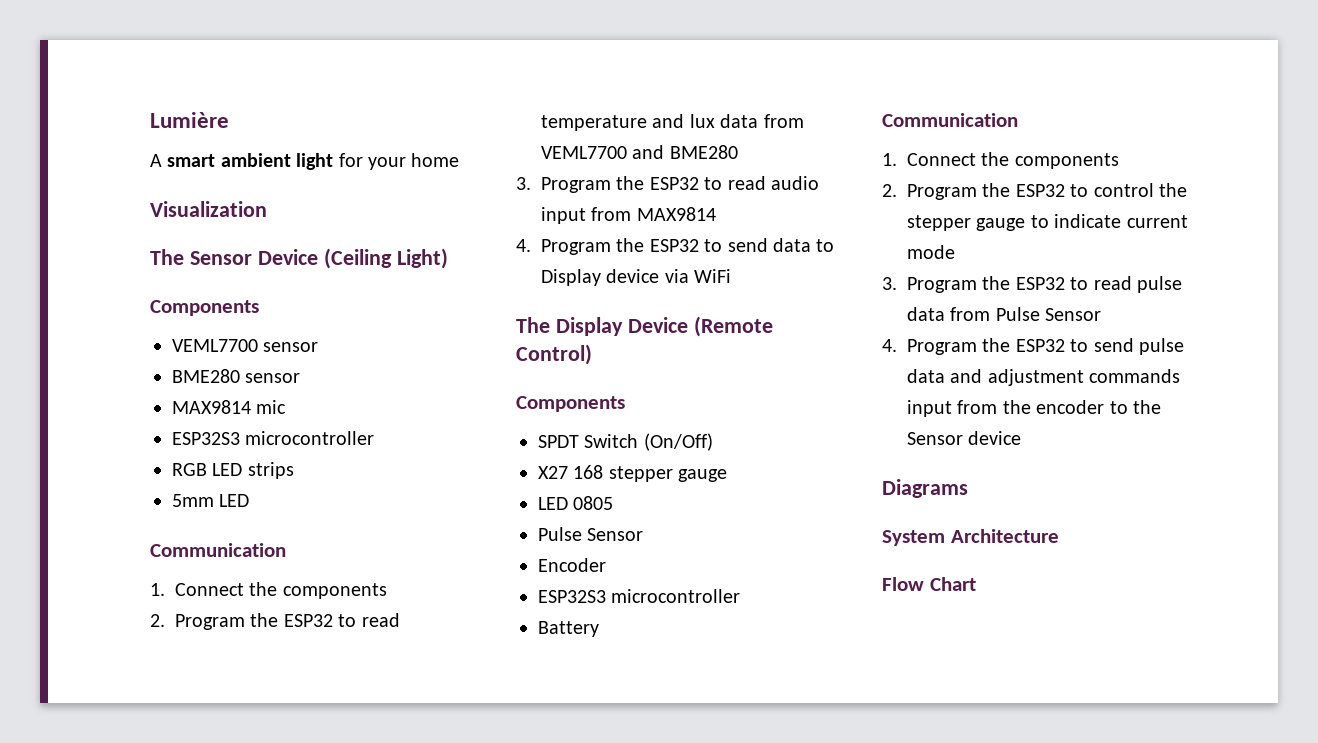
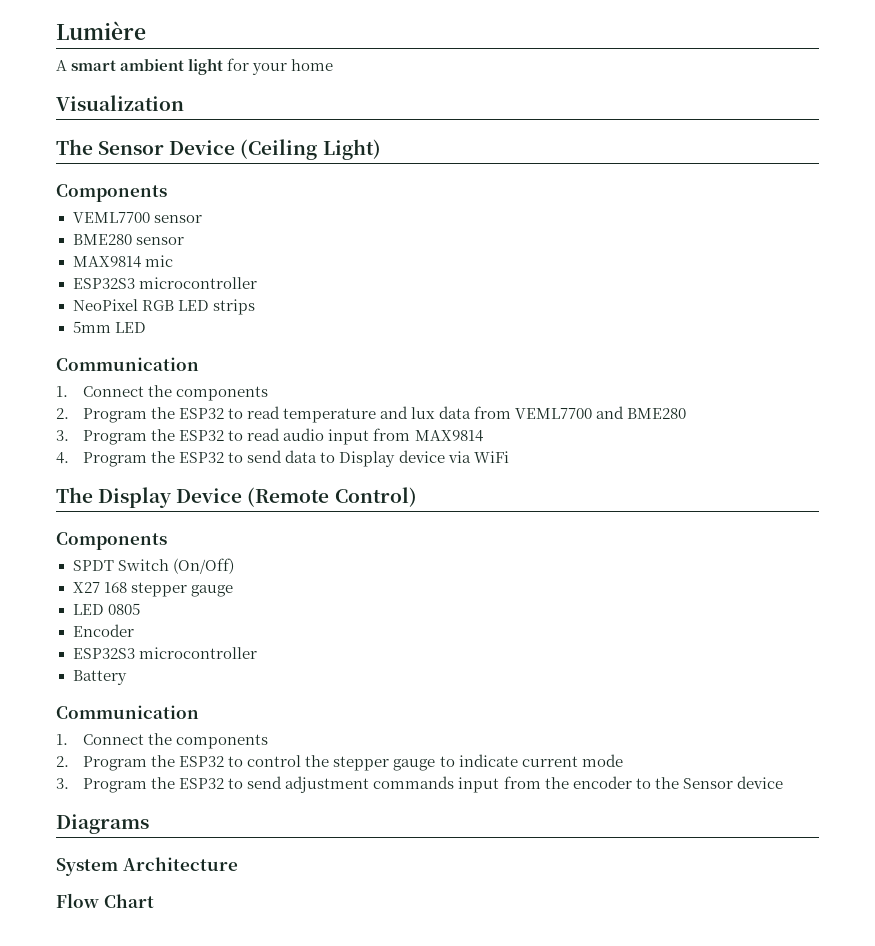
- RGB LED strips
+ NeoPixel RGB LED strips
  LED 0805
- Pulse Sensor
- 3. Program the ESP32 to read pulse data from Pulse Sensor
- 4. Program the ESP32 to send pulse data and adjustment commands input from the encoder to the Sensor device
+ 3. Program the ESP32 to send adjustment commands input from the encoder to the Sensor device

